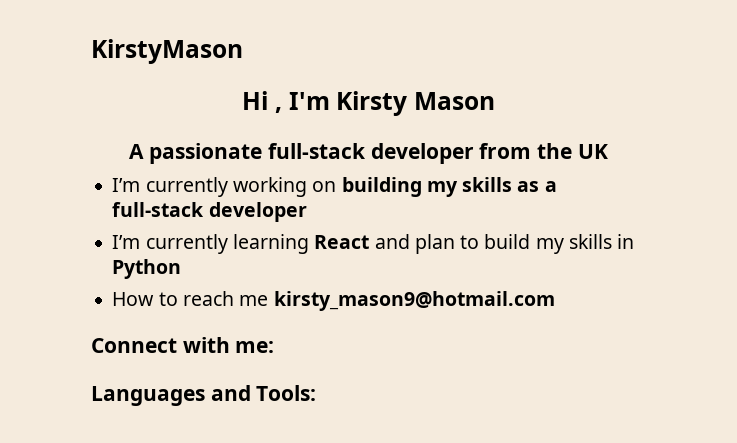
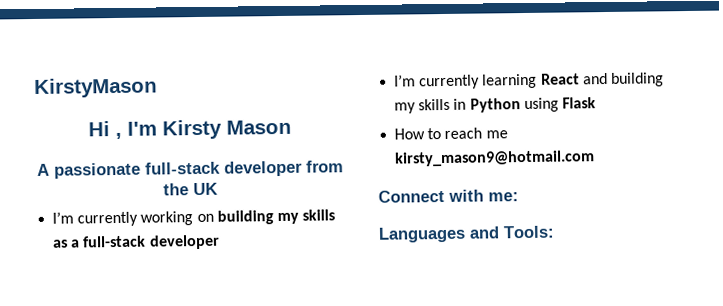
- I’m currently learning React and plan to build my skills in Python
+ I’m currently learning React and building my skills in Python using Flask

